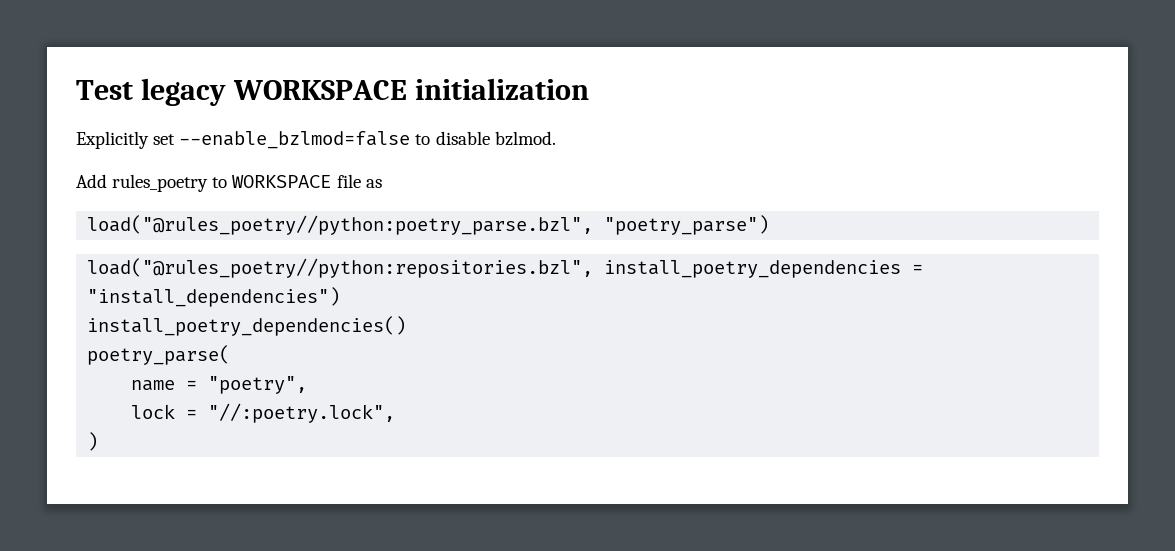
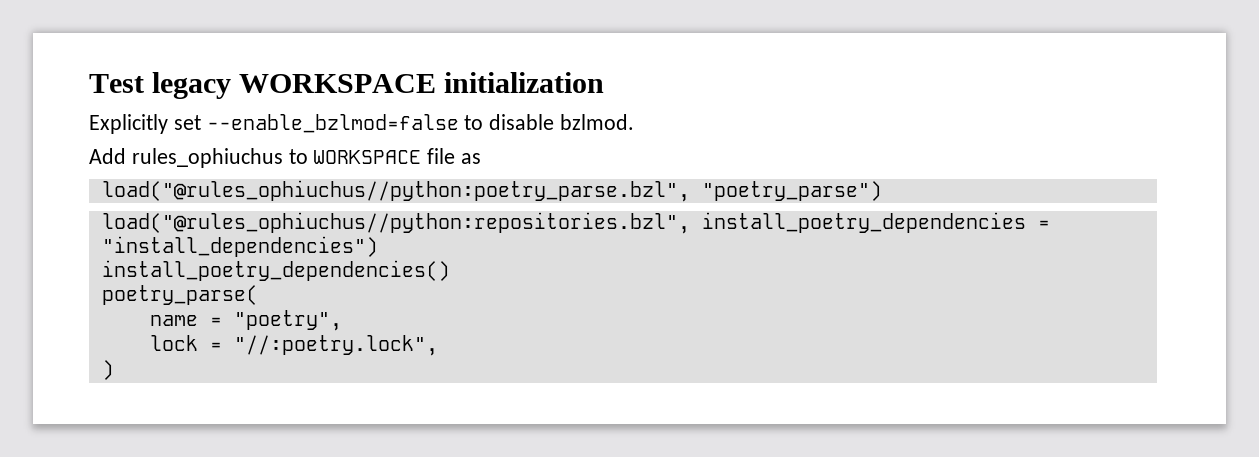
- Add rules_poetry to WORKSPACE file as
+ Add rules_ophiuchus to WORKSPACE file as
- load("@rules_poetry//python:poetry_parse.bzl", "poetry_parse")
+ load("@rules_ophiuchus//python:poetry_parse.bzl", "poetry_parse")
- load("@rules_poetry//python:repositories.bzl", install_poetry_dependencies = "install_dependencies")
+ load("@rules_ophiuchus//python:repositories.bzl", install_poetry_dependencies = "install_dependencies")

